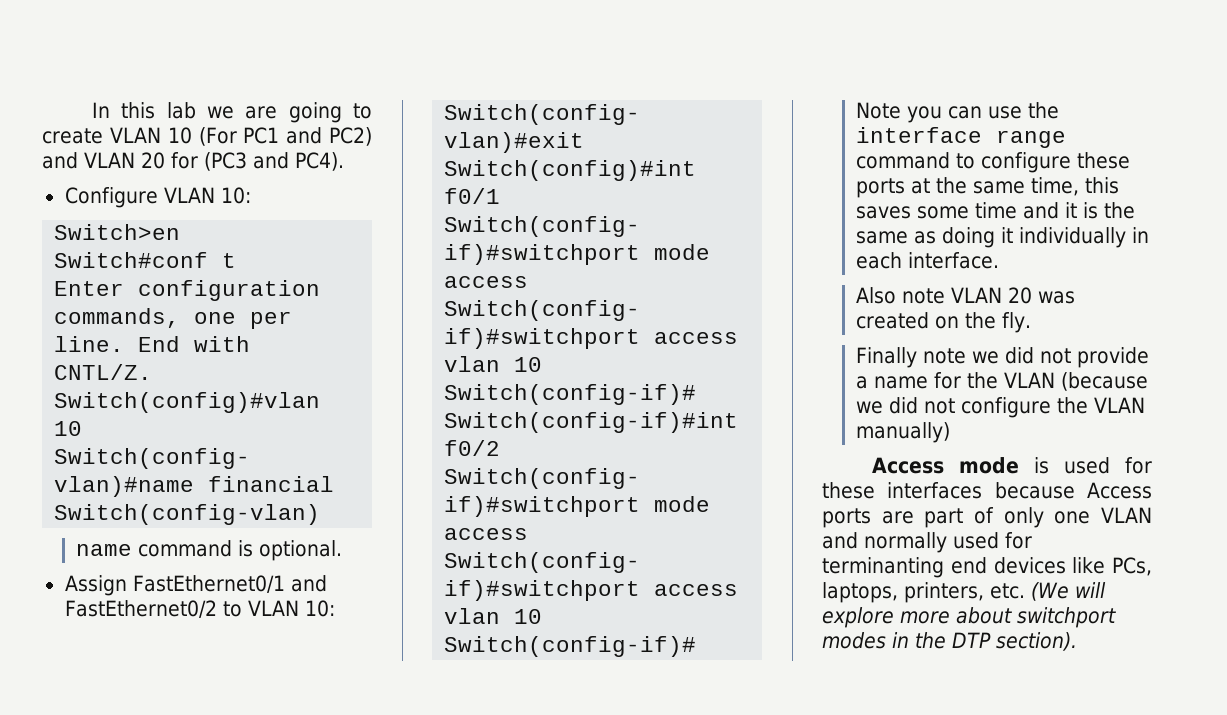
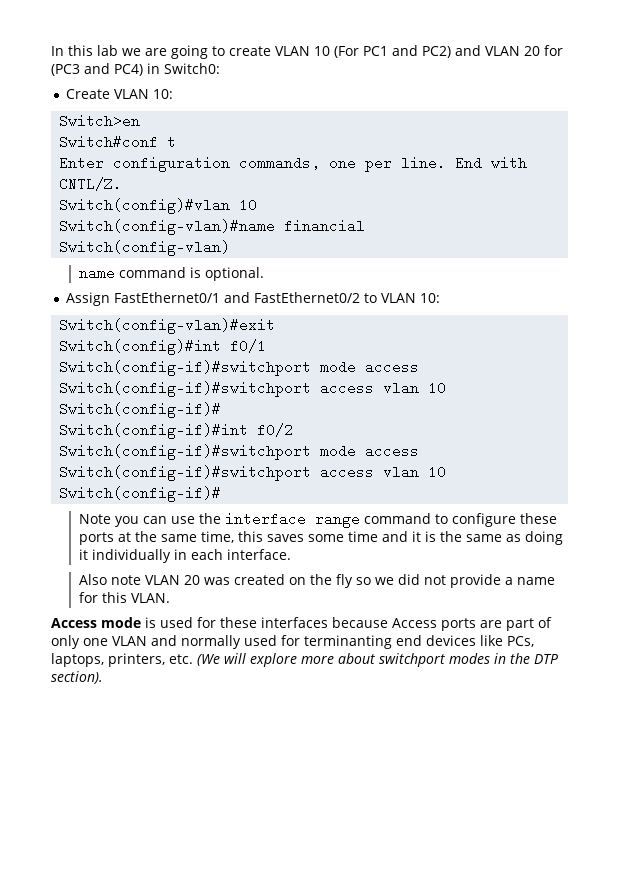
- In this lab we are going to create VLAN 10 (For PC1 and PC2) and VLAN 20 for (PC3 and PC4).
- Configure VLAN 10:
+ In this lab we are going to create VLAN 10 (For PC1 and PC2) and VLAN 20 for (PC3 and PC4) in Switch0:
+ Create VLAN 10:
- Also note VLAN 20 was created on the fly.
- Finally note we did not provide a name for the VLAN (because we did not configure the VLAN manually)
+ Also note VLAN 20 was created on the fly so we did not provide a name for this VLAN.

